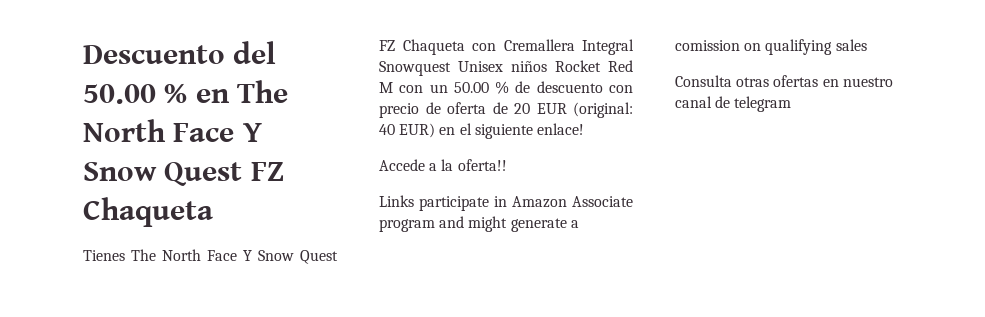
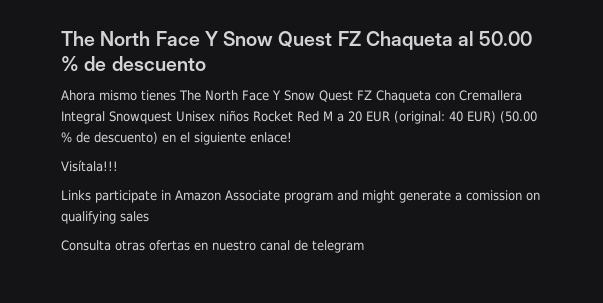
- Descuento del 50.00 % en The North Face Y Snow Quest FZ Chaqueta
- Tienes The North Face Y Snow Quest FZ Chaqueta con Cremallera Integral Snowquest Unisex niños Rocket Red M con un 50.00 % de descuento con precio de oferta de 20 EUR (original: 40 EUR) en el siguiente enlace!
+ The North Face Y Snow Quest FZ Chaqueta al 50.00 % de descuento
+ Ahora mismo tienes The North Face Y Snow Quest FZ Chaqueta con Cremallera Integral Snowquest Unisex niños Rocket Red M a 20 EUR (original: 40 EUR) (50.00 % de descuento) en el siguiente enlace!
- Accede a la oferta!!
+ Visítala!!!

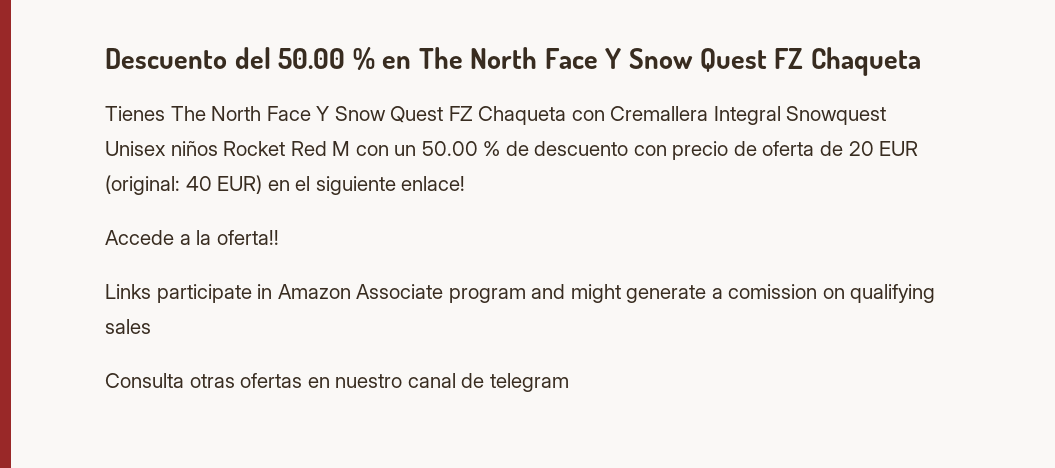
- The North Face Y Snow Quest FZ Chaqueta al 50.00 % de descuento
- Ahora mismo tienes The North Face Y Snow Quest FZ Chaqueta con Cremallera Integral Snowquest Unisex niños Rocket Red M a 20 EUR (original: 40 EUR) (50.00 % de descuento) en el siguiente enlace!
+ Descuento del 50.00 % en The North Face Y Snow Quest FZ Chaqueta
+ Tienes The North Face Y Snow Quest FZ Chaqueta con Cremallera Integral Snowquest Unisex niños Rocket Red M con un 50.00 % de descuento con precio de oferta de 20 EUR (original: 40 EUR) en el siguiente enlace!
- Visítala!!!
+ Accede a la oferta!!

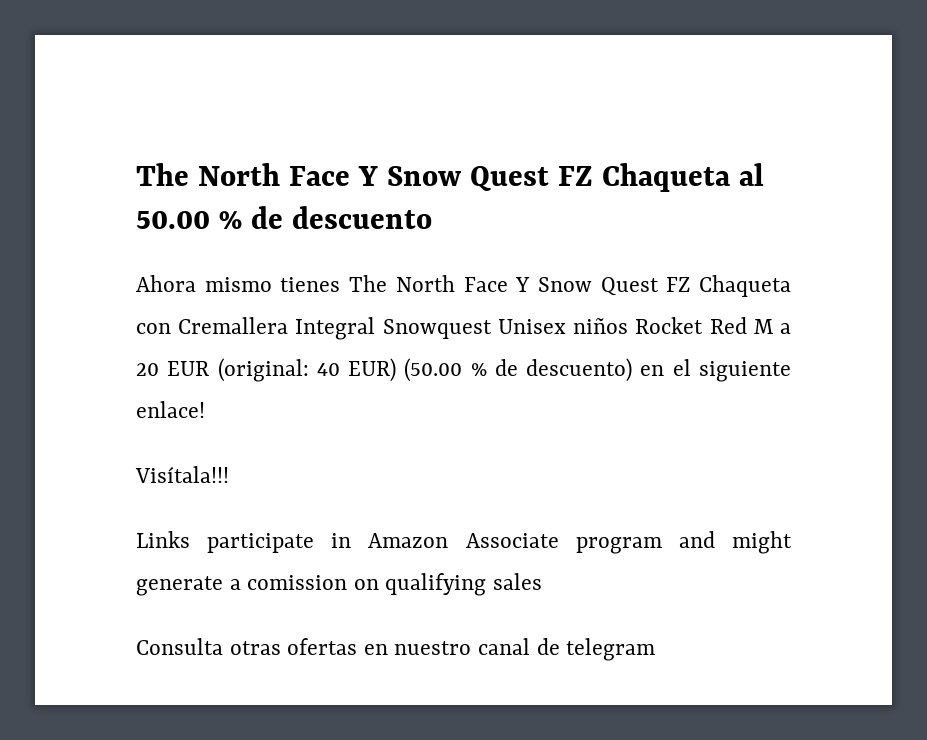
- Descuento del 50.00 % en The North Face Y Snow Quest FZ Chaqueta
- Tienes The North Face Y Snow Quest FZ Chaqueta con Cremallera Integral Snowquest Unisex niños Rocket Red M con un 50.00 % de descuento con precio de oferta de 20 EUR (original: 40 EUR) en el siguiente enlace!
+ The North Face Y Snow Quest FZ Chaqueta al 50.00 % de descuento
+ Ahora mismo tienes The North Face Y Snow Quest FZ Chaqueta con Cremallera Integral Snowquest Unisex niños Rocket Red M a 20 EUR (original: 40 EUR) (50.00 % de descuento) en el siguiente enlace!
- Accede a la oferta!!
+ Visítala!!!

